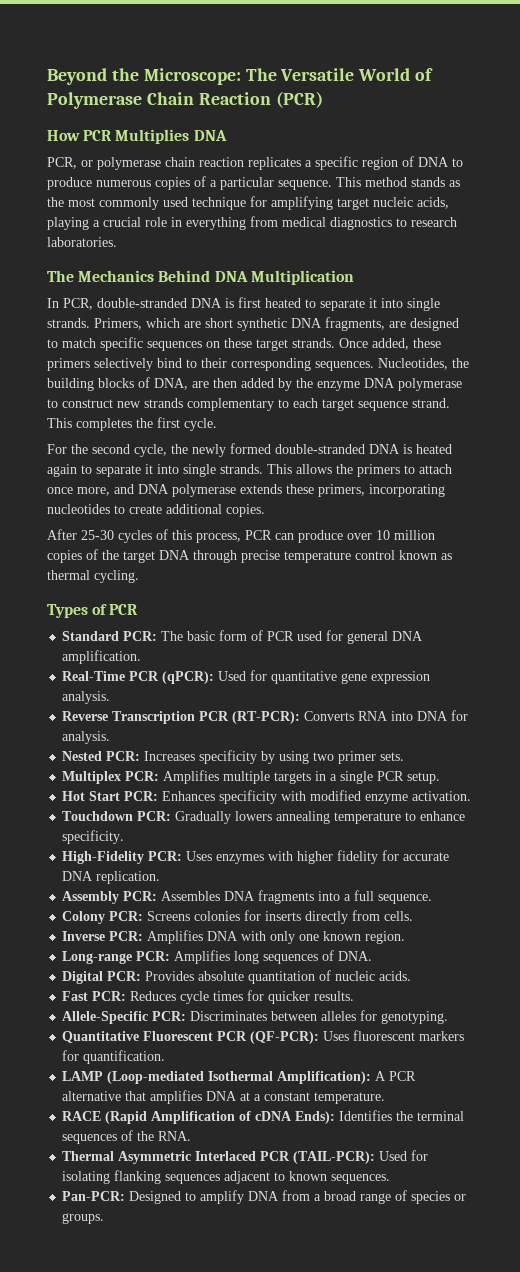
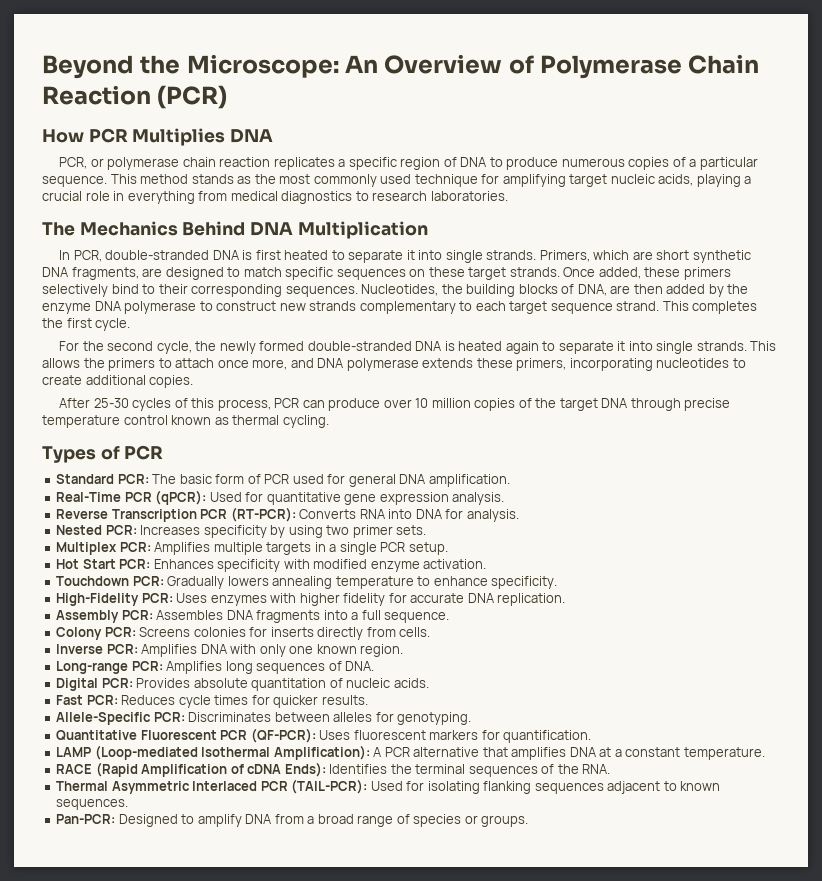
- Beyond the Microscope: The Versatile World of Polymerase Chain Reaction (PCR)
+ Beyond the Microscope: An Overview of Polymerase Chain Reaction (PCR)

